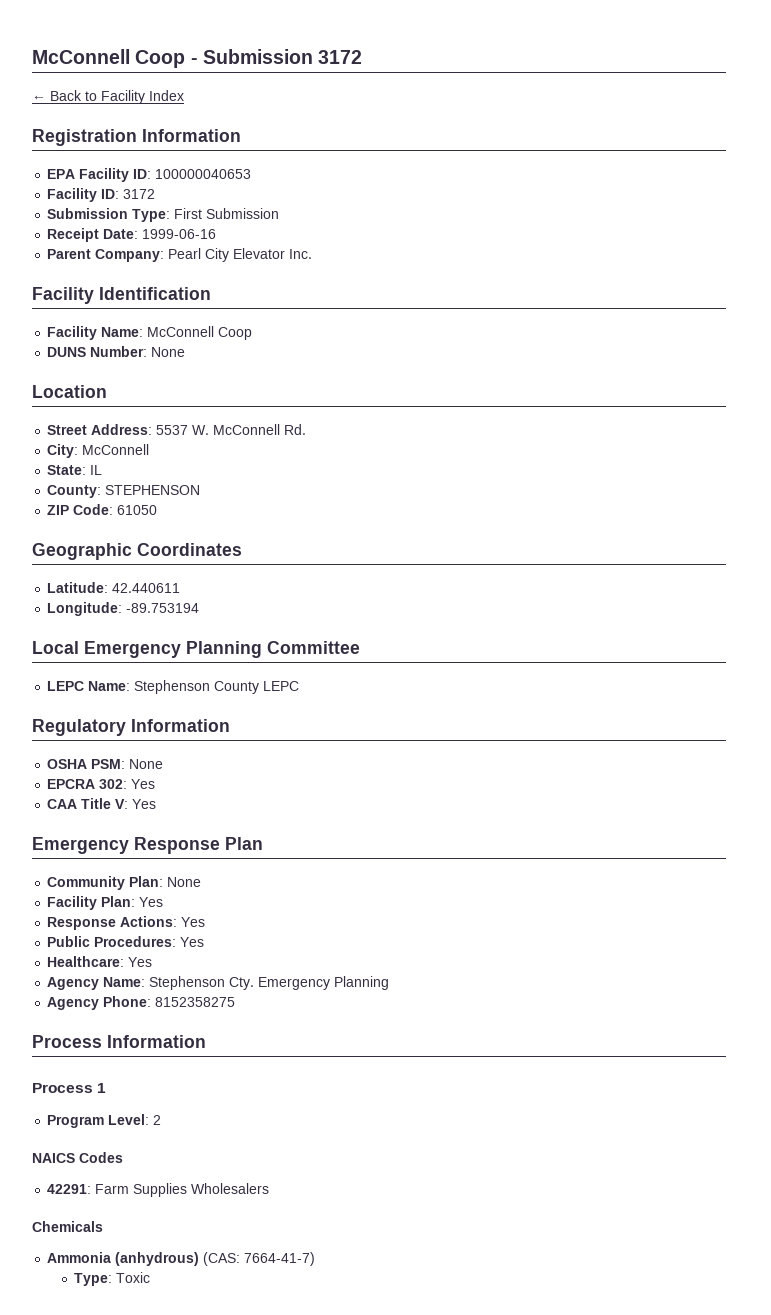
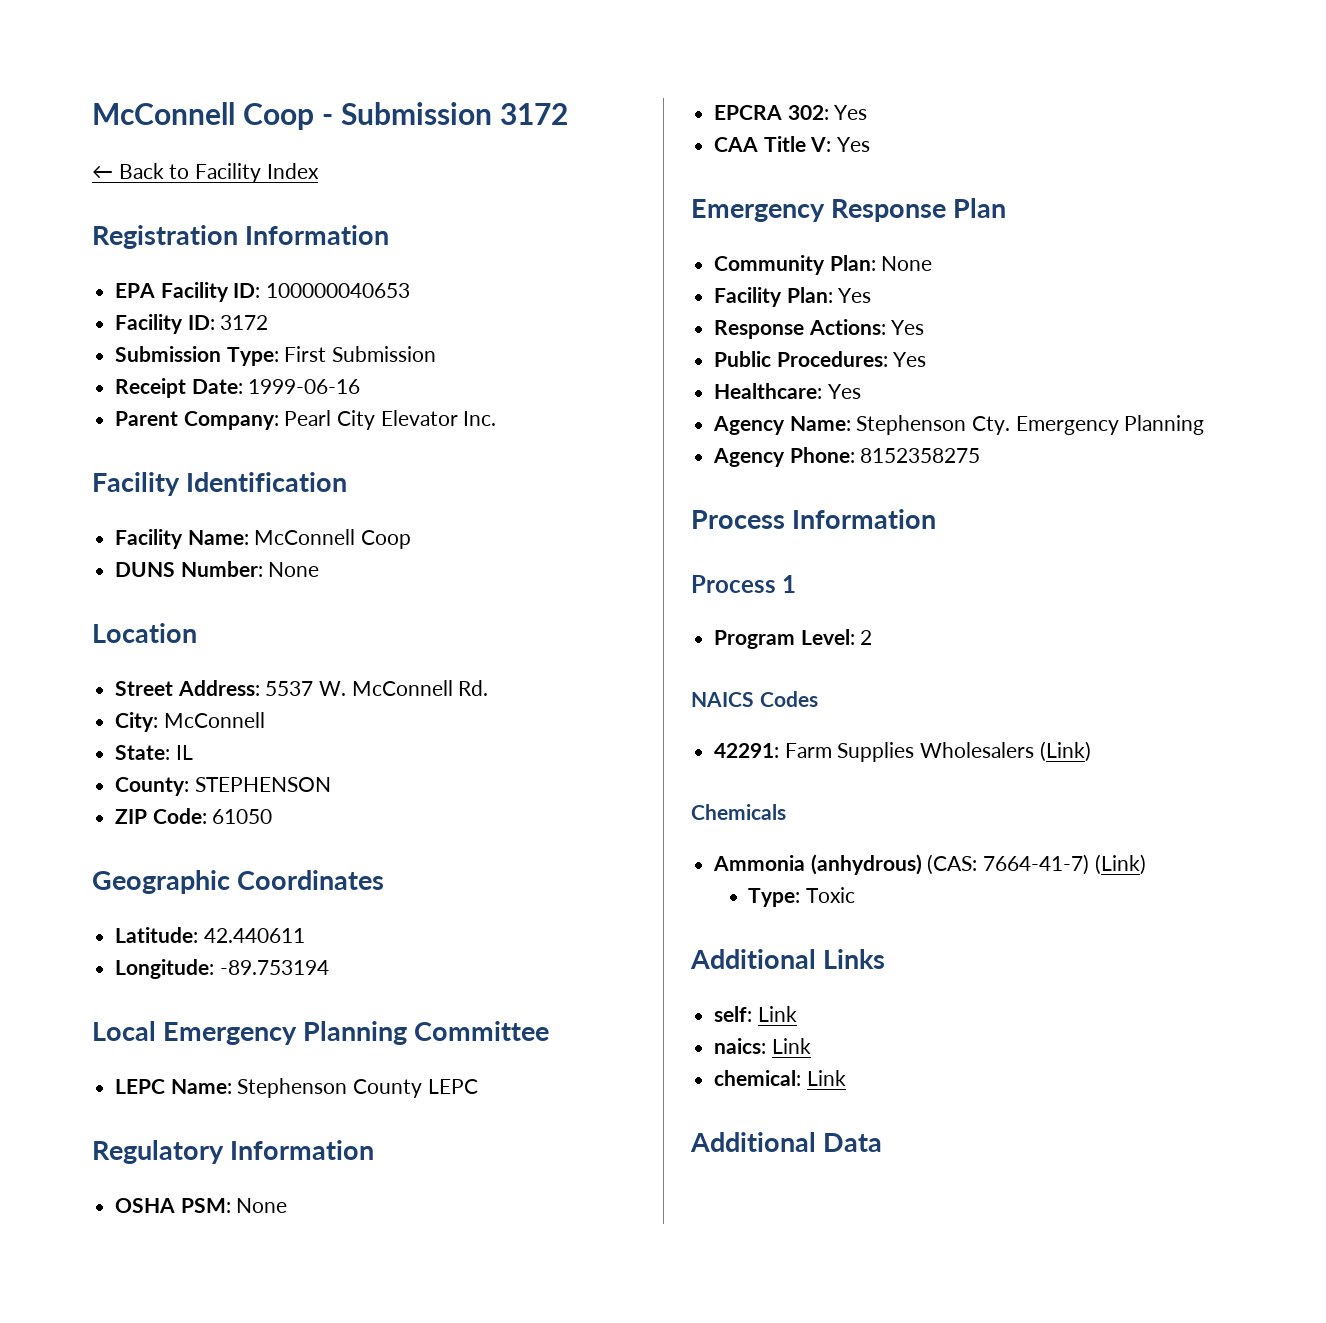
- 42291: Farm Supplies Wholesalers
+ 42291: Farm Supplies Wholesalers (Link)
- Ammonia (anhydrous) (CAS: 7664-41-7)
+ Ammonia (anhydrous) (CAS: 7664-41-7) (Link)
+ Additional Links
+ self: Link
+ naics: Link
+ chemical: Link
+ Additional Data

